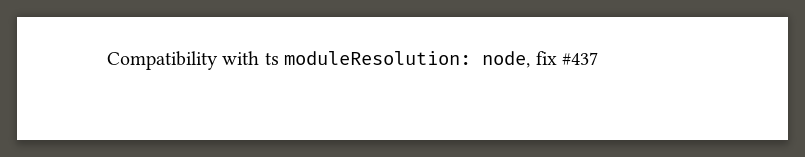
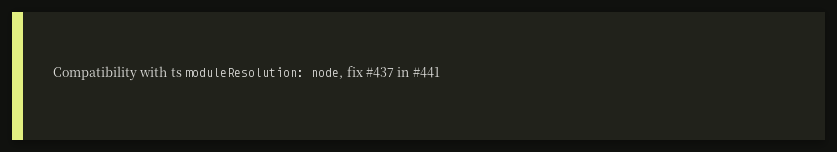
- Compatibility with ts moduleResolution: node, fix #437
+ Compatibility with ts moduleResolution: node, fix #437 in #441

